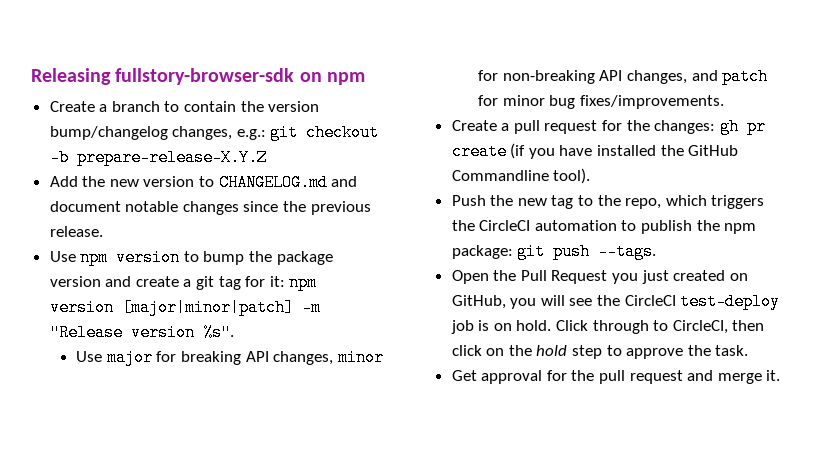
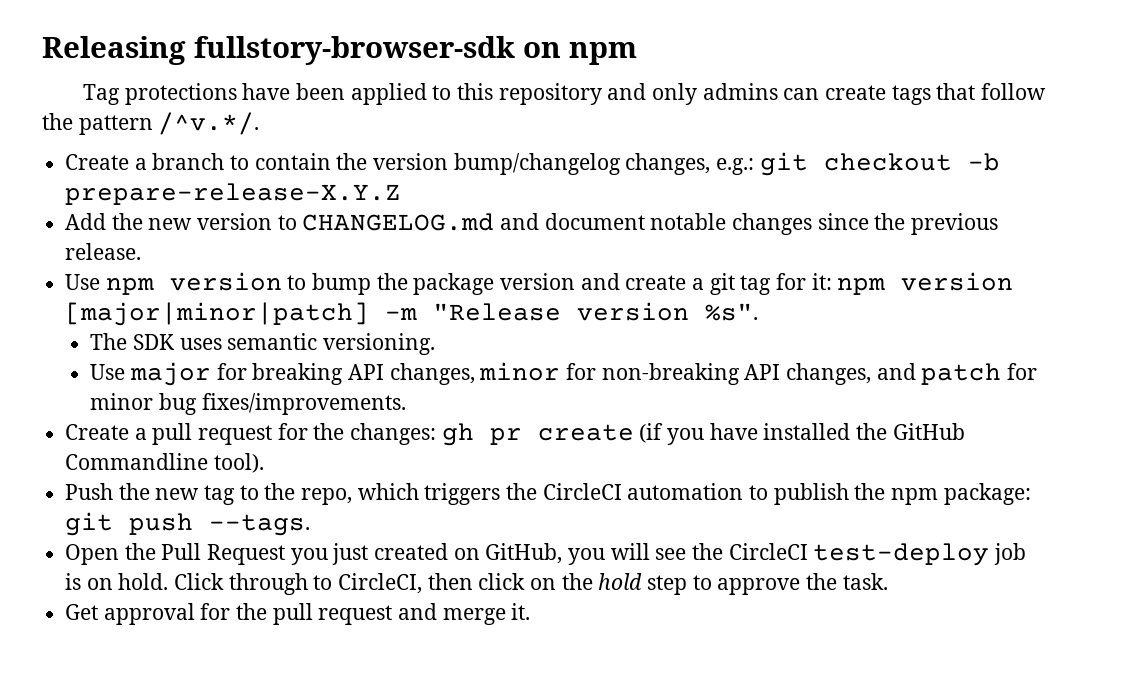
+ Tag protections have been applied to this repository and only admins can create tags that follow the pattern /^v.*/.
+ The SDK uses semantic versioning.

